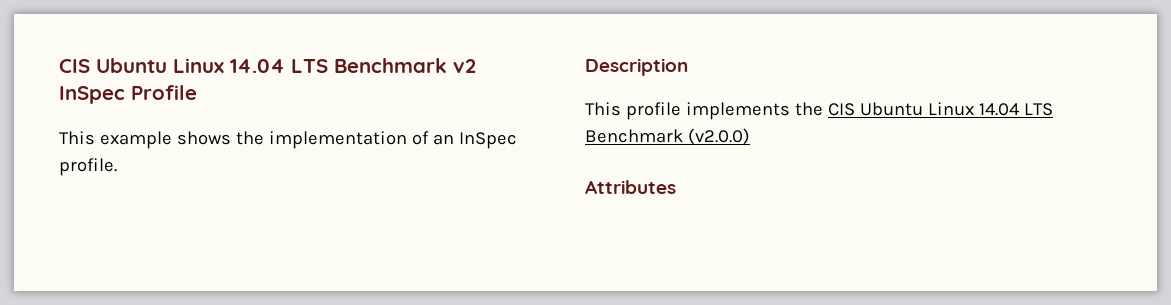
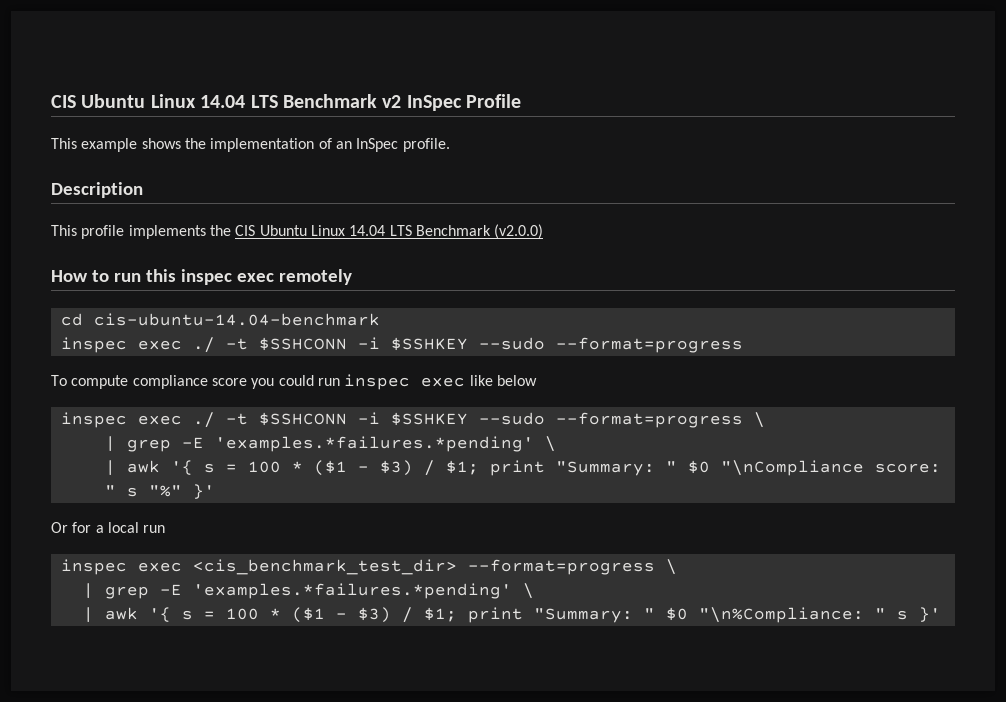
- Attributes
+ How to run this inspec exec remotely
+ cd cis-ubuntu-14.04-benchmark
+ inspec exec ./ -t $SSHCONN -i $SSHKEY --sudo --format=progress
+ To compute compliance score you could run inspec exec like below
+ inspec exec ./ -t $SSHCONN -i $SSHKEY --sudo --format=progress \
+ | grep -E 'examples.*failures.*pending' \
+ | awk '{ s = 100 * ($1 - $3) / $1; print "Summary: " $0 "\nCompliance score: " s "%" }'
+ Or for a local run
+ inspec exec <cis_benchmark_test_dir> --format=progress \
+ | grep -E 'examples.*failures.*pending' \
+ | awk '{ s = 100 * ($1 - $3) / $1; print "Summary: " $0 "\n%Compliance: " s }'

